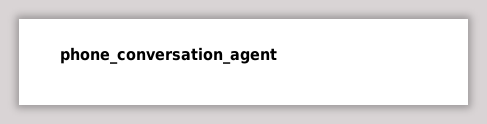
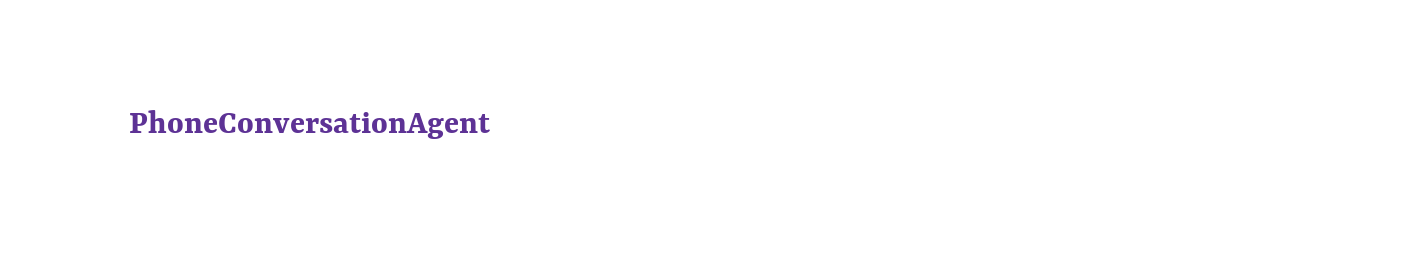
- phone_conversation_agent
+ PhoneConversationAgent

